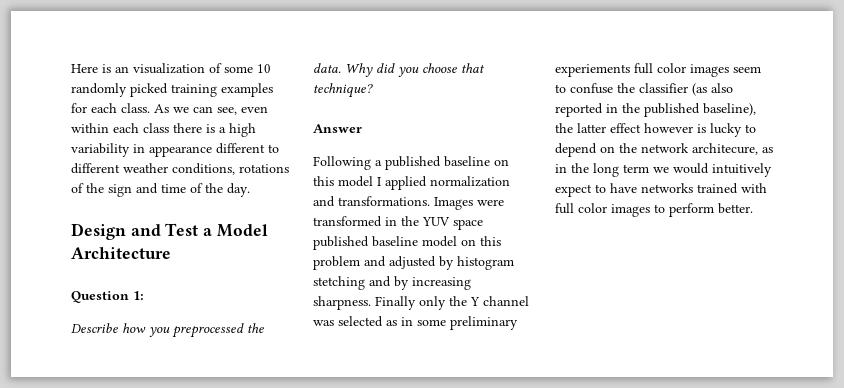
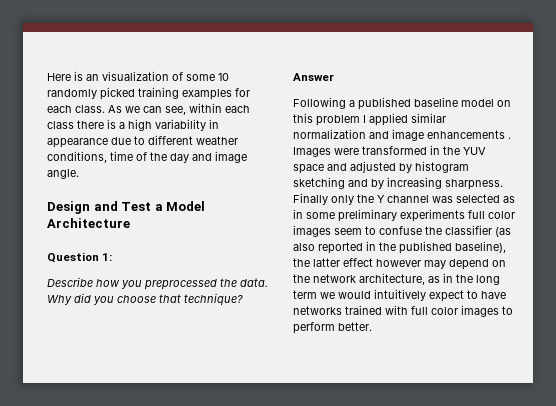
- As we can see, even within each class there is a high variability in appearance different to different weather conditions, rotations of the sign and time of the day.
+ As we can see, within each class there is a high variability in appearance due to different weather conditions, time of the day and image angle.
- Following a published baseline on this model I applied normalization and transformations.
+ Following a published baseline model on this problem I applied similar normalization and image enhancements .
- Images were transformed in the YUV space published baseline model on this problem and adjusted by histogram stetching and by increasing sharpness.
+ Images were transformed in the YUV space and adjusted by histogram sketching and by increasing sharpness.
- Finally only the Y channel was selected as in some preliminary experiements full color images seem to confuse the classifier (as also reported in the published baseline), the latter effect however is lucky to depend on the network architecure, as in the long term we would intuitively expect to have networks trained with full color images to perform better.
+ Finally only the Y channel was selected as in some preliminary experiments full color images seem to confuse the classifier (as also reported in the published baseline), the latter effect however may depend on the network architecture, as in the long term we would intuitively expect to have networks trained with full color images to perform better.

